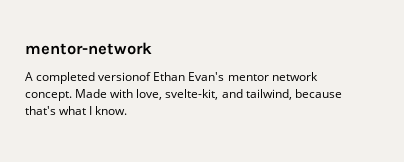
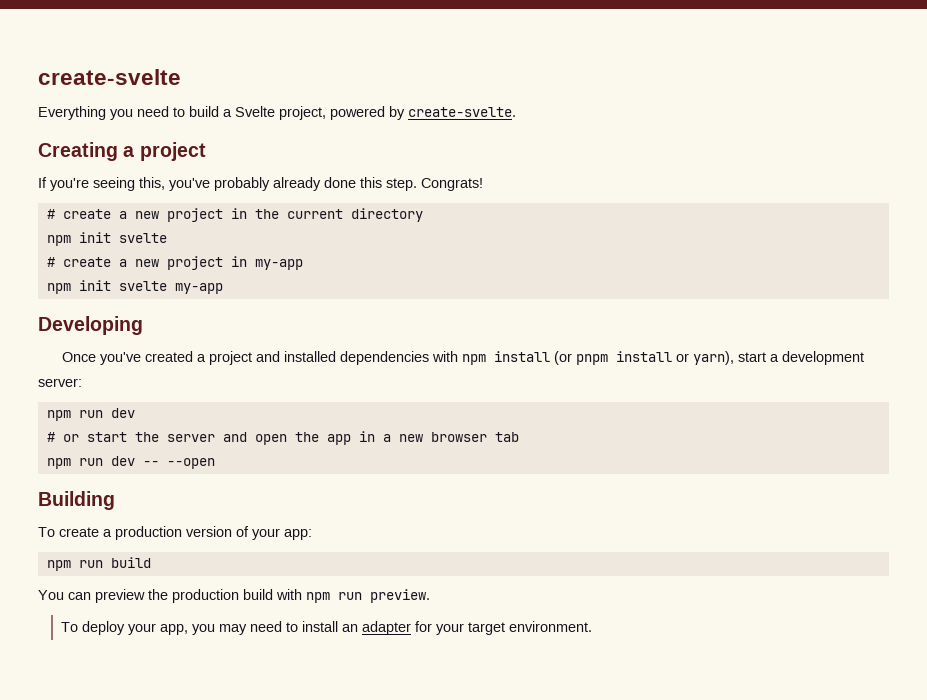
- mentor-network
- A completed versionof Ethan Evan's mentor network concept. Made with love, svelte-kit, and tailwind, because that's what I know.
+ create-svelte
+ Everything you need to build a Svelte project, powered by create-svelte.
+ Creating a project
+ If you're seeing this, you've probably already done this step. Congrats!
+ # create a new project in the current directory
+ npm init svelte
+ # create a new project in my-app
+ npm init svelte my-app
+ Developing
+ Once you've created a project and installed dependencies with npm install (or pnpm install or yarn), start a development server:
+ npm run dev
+ # or start the server and open the app in a new browser tab
+ npm run dev -- --open
+ Building
+ To create a production version of your app:
+ npm run build
+ You can preview the production build with npm run preview.
+ To deploy your app, you may need to install an adapter for your target environment.

